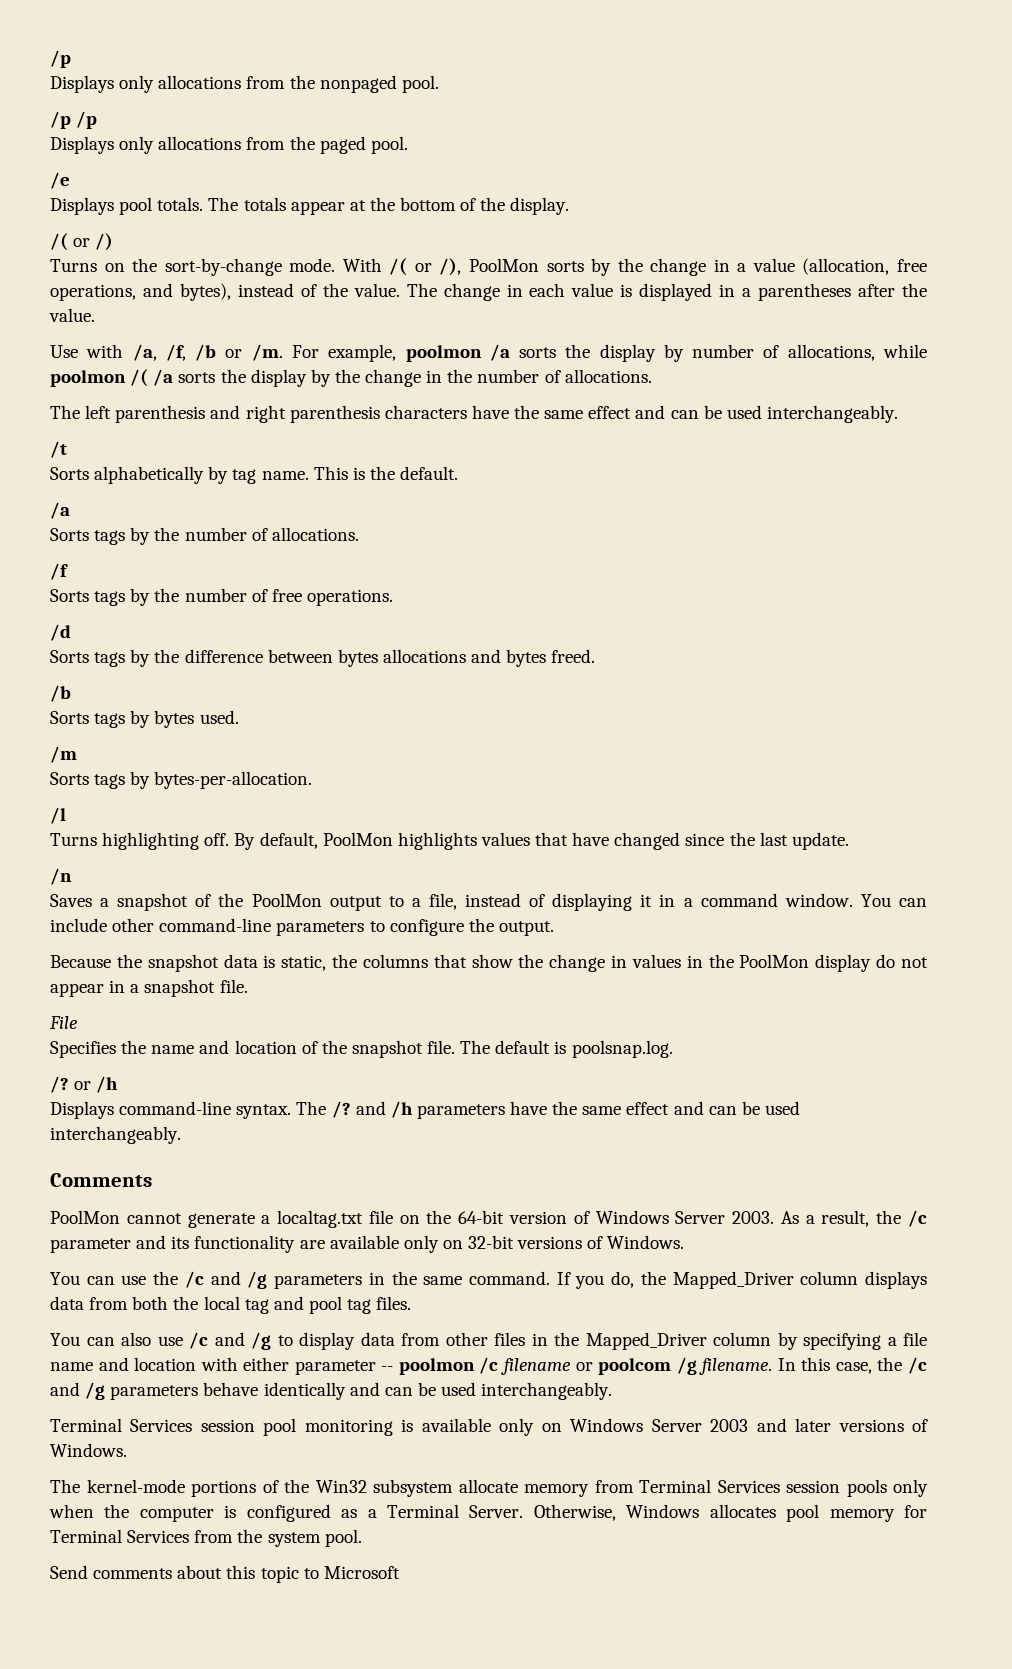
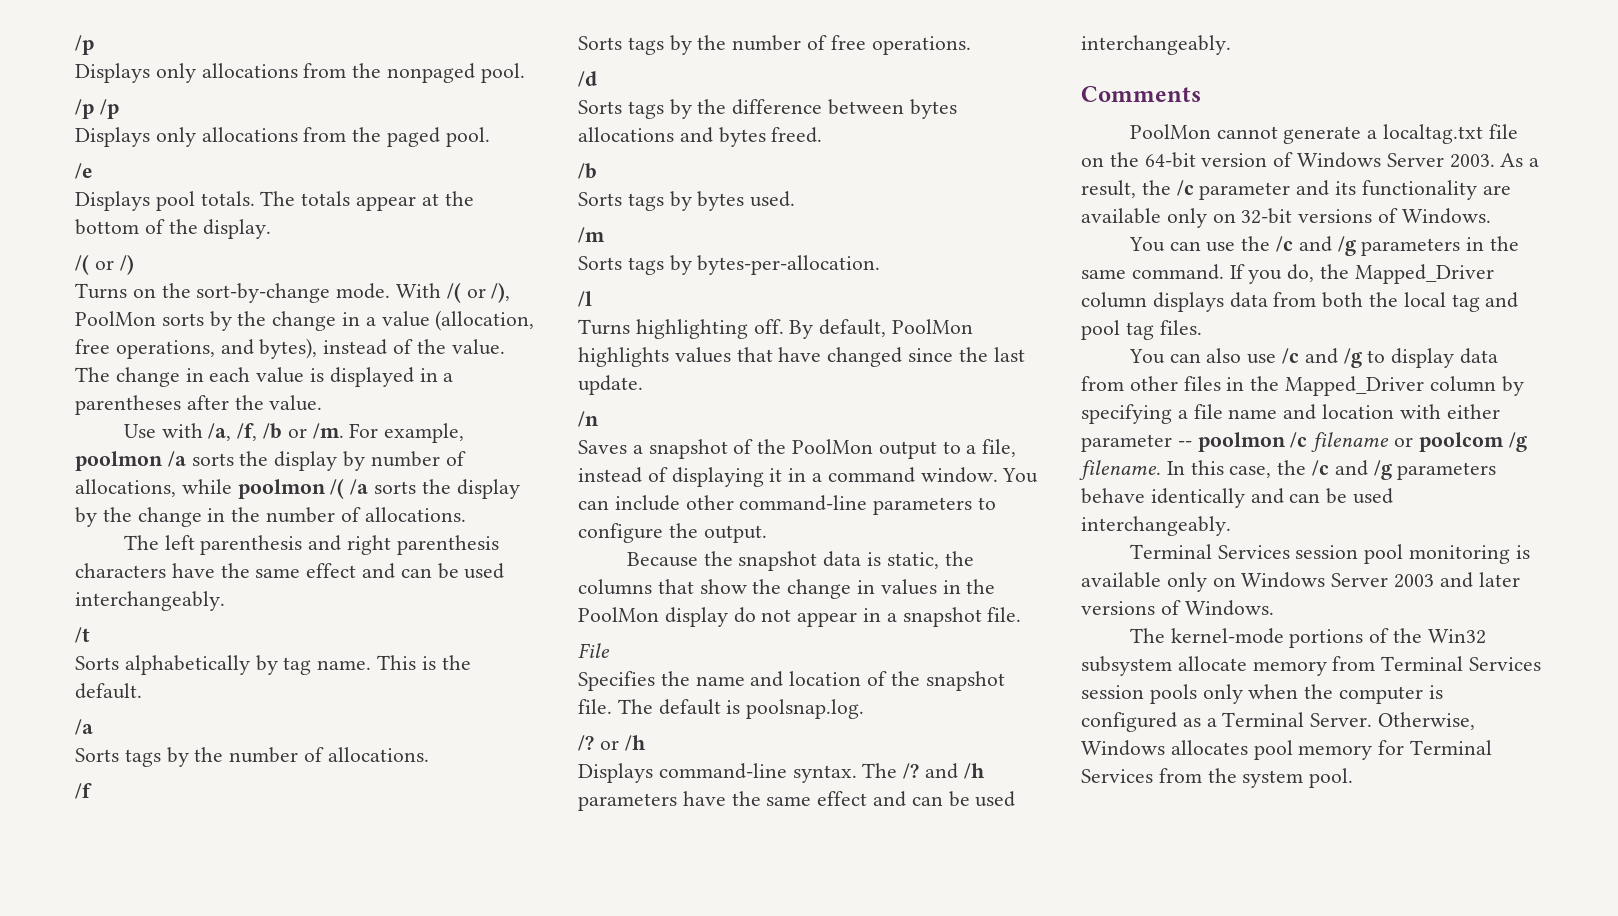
- Send comments about this topic to Microsoft

